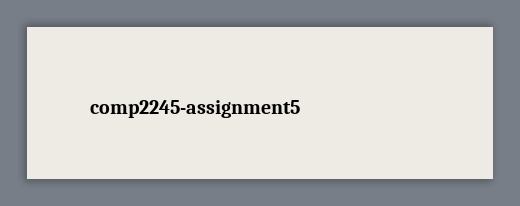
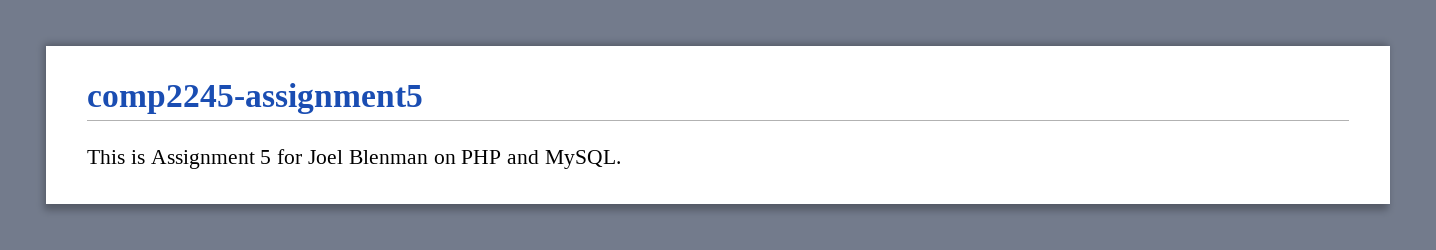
+ This is Assignment 5 for Joel Blenman on PHP and MySQL.

